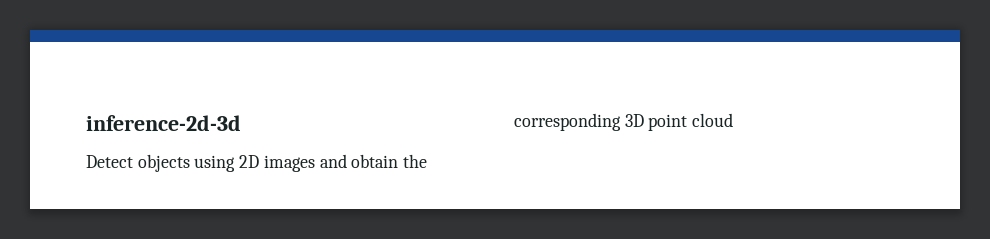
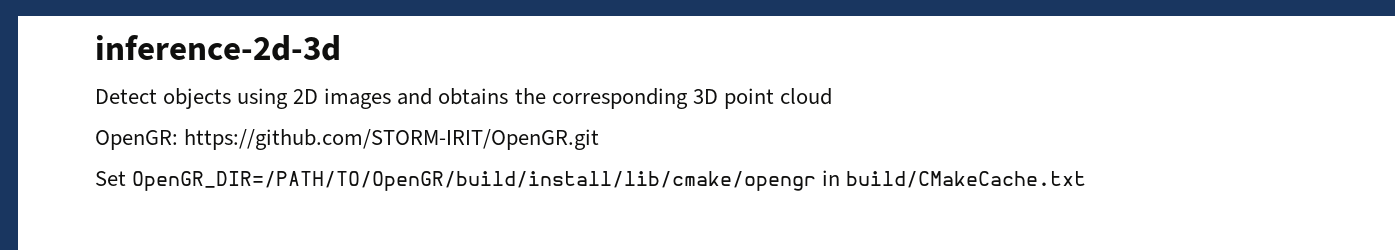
- Detect objects using 2D images and obtain the corresponding 3D point cloud
+ Detect objects using 2D images and obtains the corresponding 3D point cloud
+ OpenGR: https://github.com/STORM-IRIT/OpenGR.git
+ Set OpenGR_DIR=/PATH/TO/OpenGR/build/install/lib/cmake/opengr in build/CMakeCache.txt

